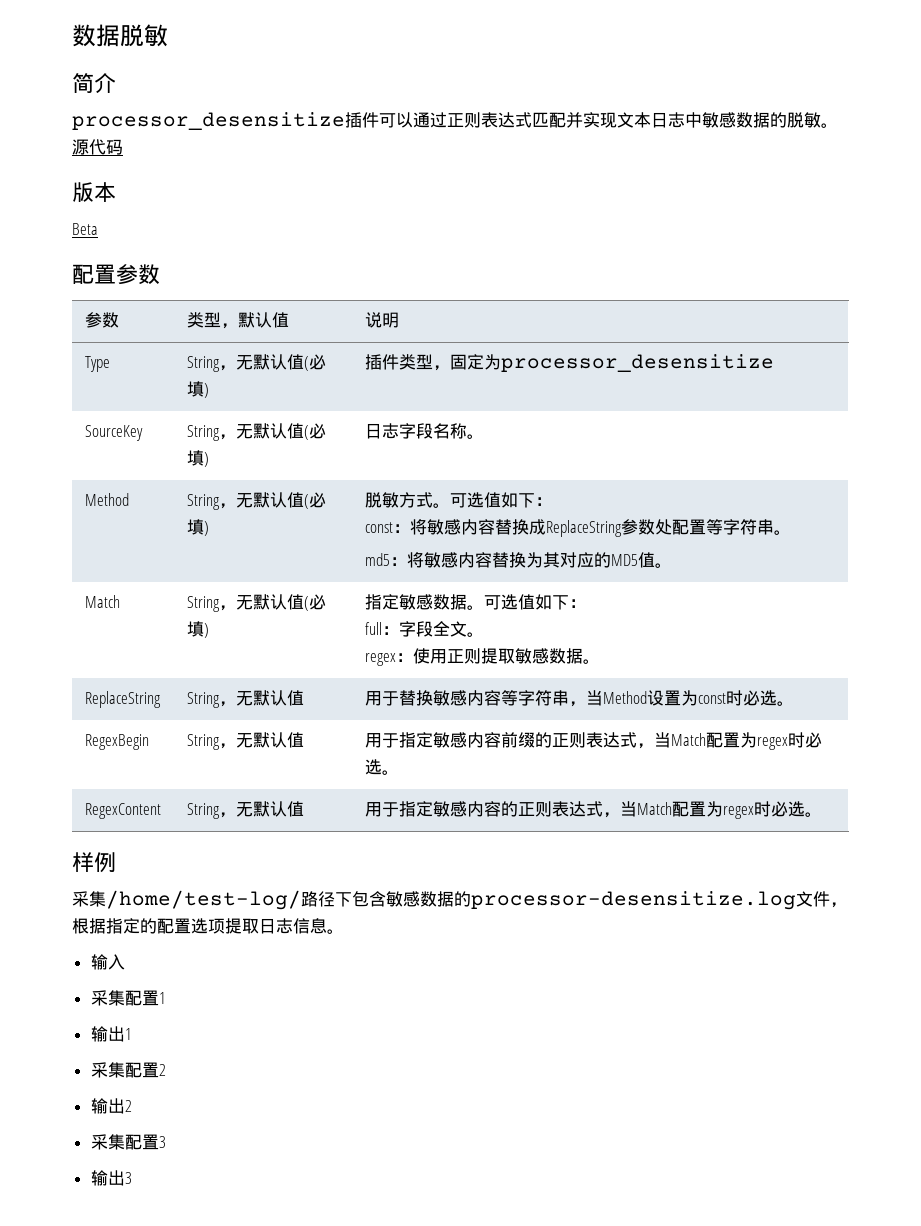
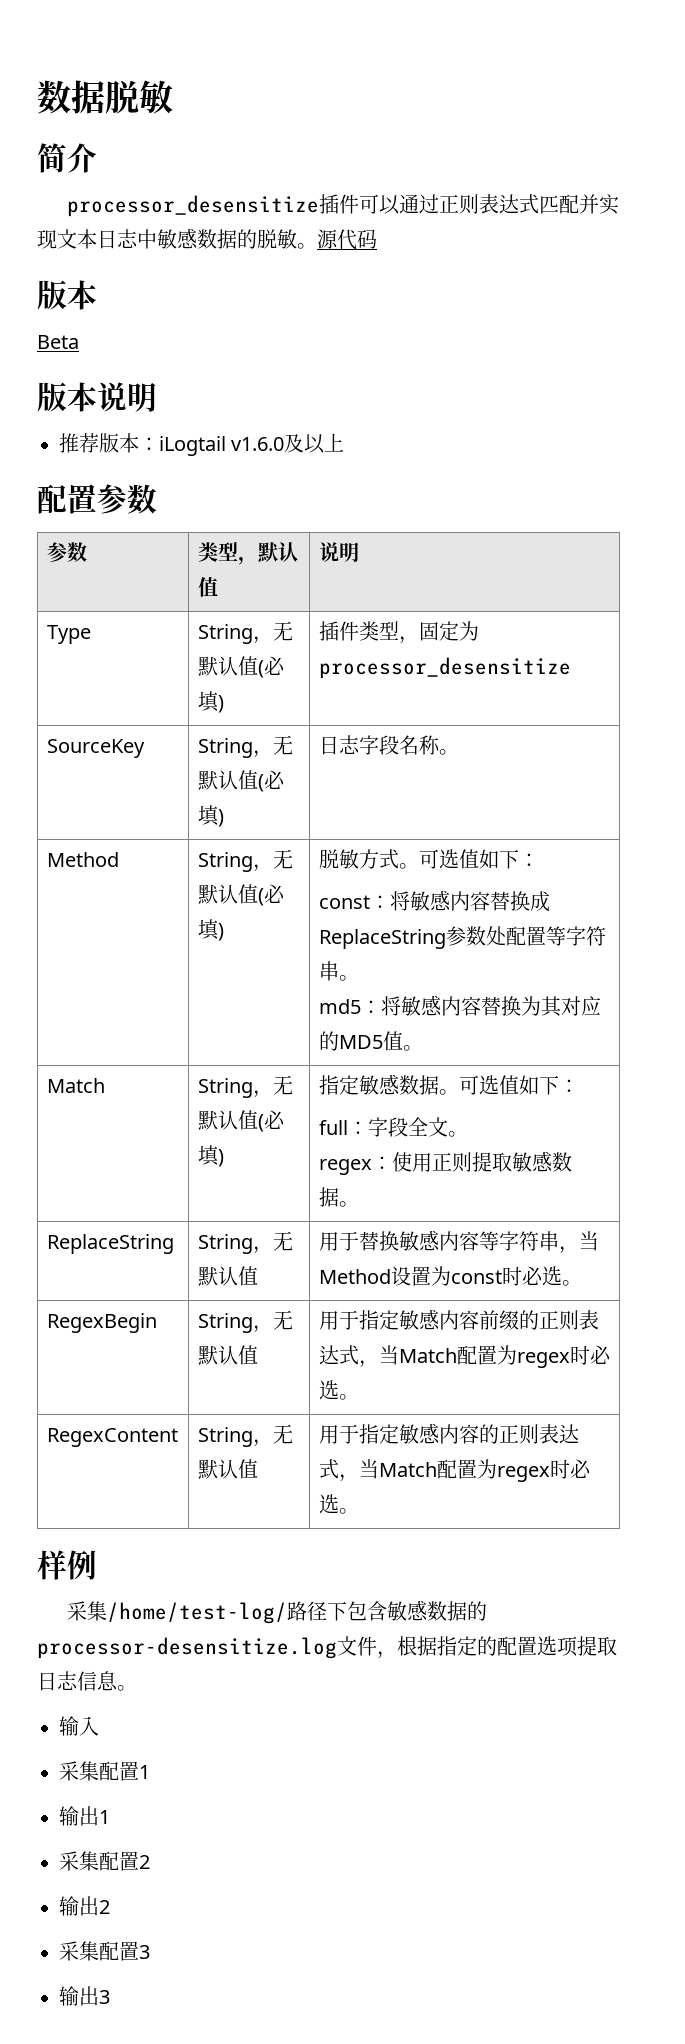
+ 版本说明
+ 推荐版本：iLogtail v1.6.0及以上

